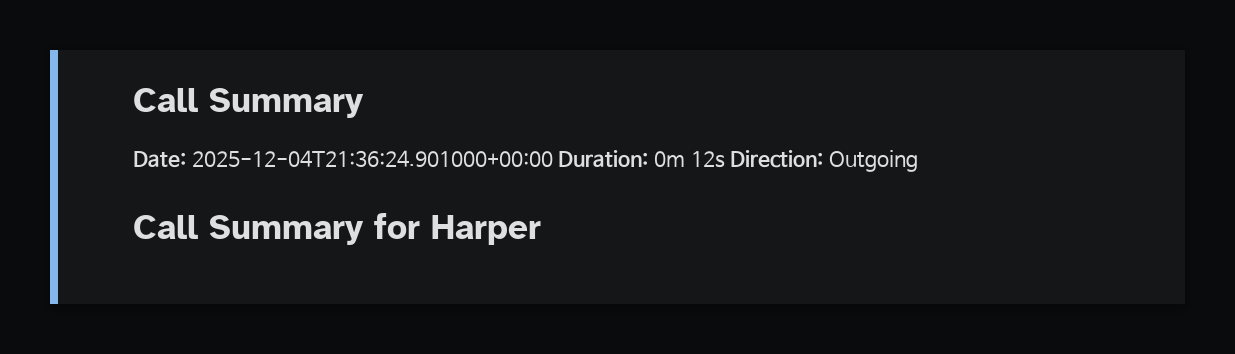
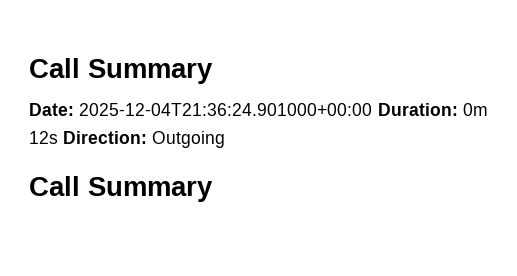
  Date: 2025-12-04T21:36:24.901000+00:00 Duration: 0m 12s Direction: Outgoing
- Call Summary for Harper
+ Call Summary

